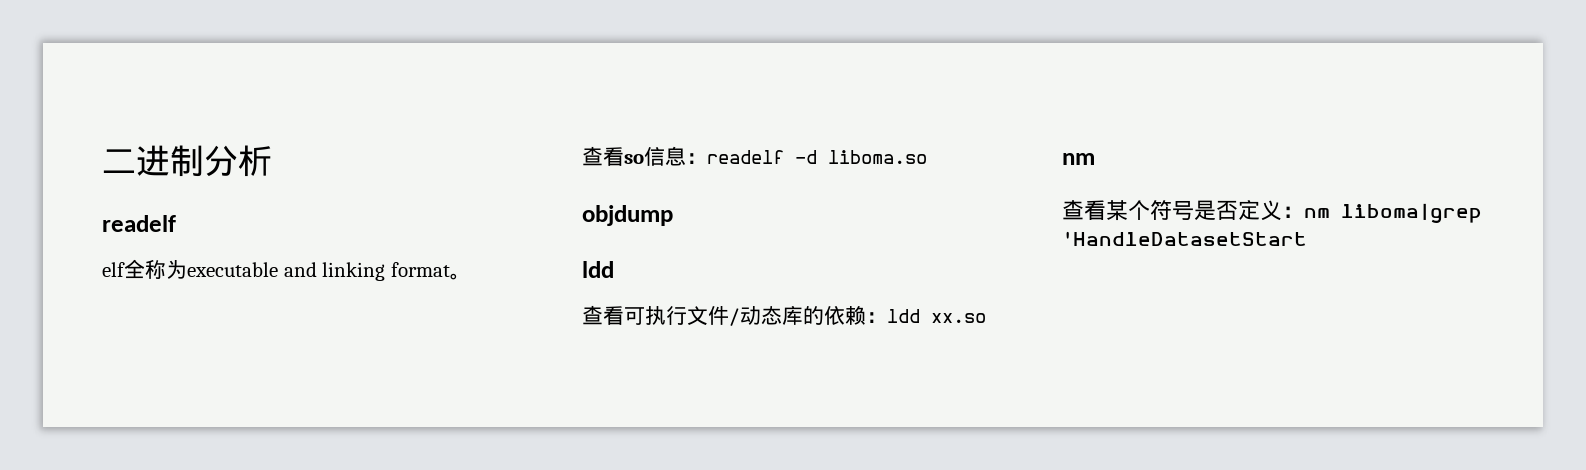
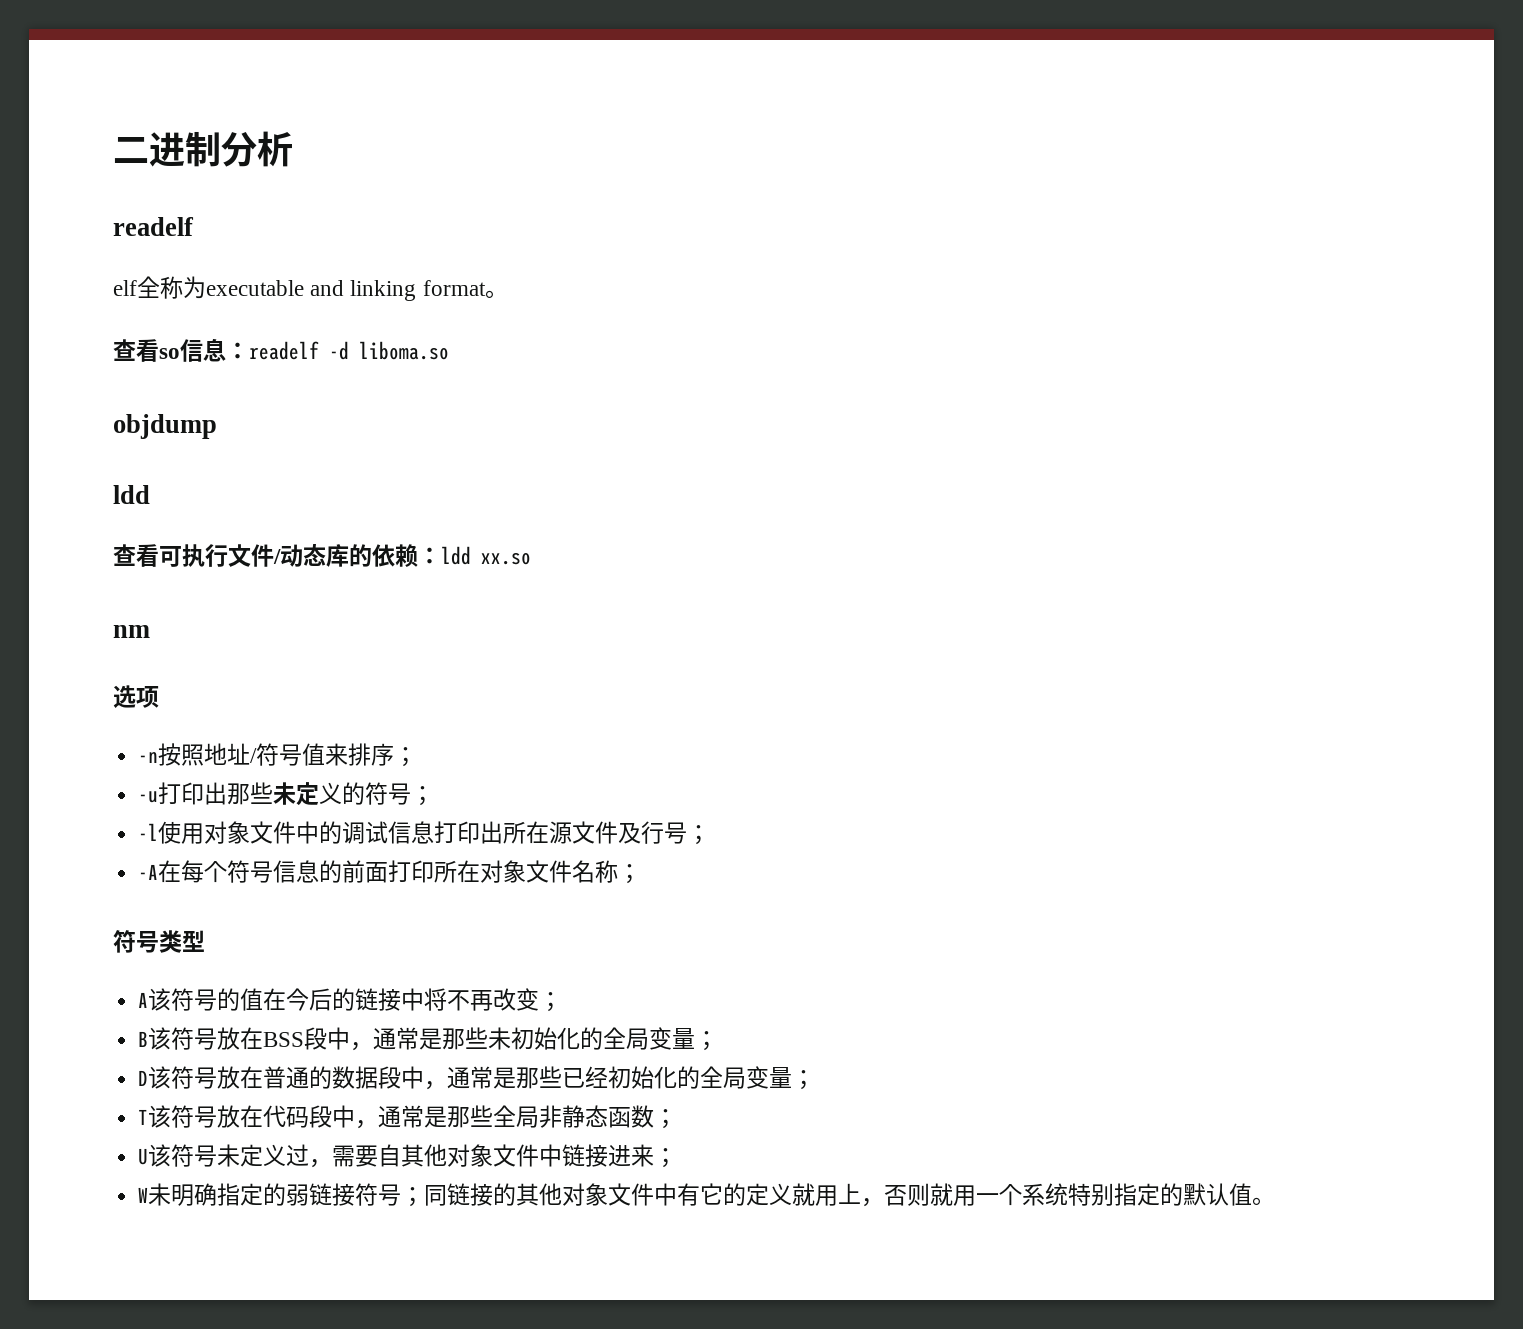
- 查看某个符号是否定义：nm liboma|grep 'HandleDatasetStart
+ 选项
+ -n按照地址/符号值来排序；
+ -u打印出那些未定义的符号；
+ -l使用对象文件中的调试信息打印出所在源文件及行号；
+ -A在每个符号信息的前面打印所在对象文件名称；
+ 符号类型
+ A该符号的值在今后的链接中将不再改变；
+ B该符号放在BSS段中，通常是那些未初始化的全局变量；
+ D该符号放在普通的数据段中，通常是那些已经初始化的全局变量；
+ T该符号放在代码段中，通常是那些全局非静态函数；
+ U该符号未定义过，需要自其他对象文件中链接进来；
+ W未明确指定的弱链接符号；同链接的其他对象文件中有它的定义就用上，否则就用一个系统特别指定的默认值。

